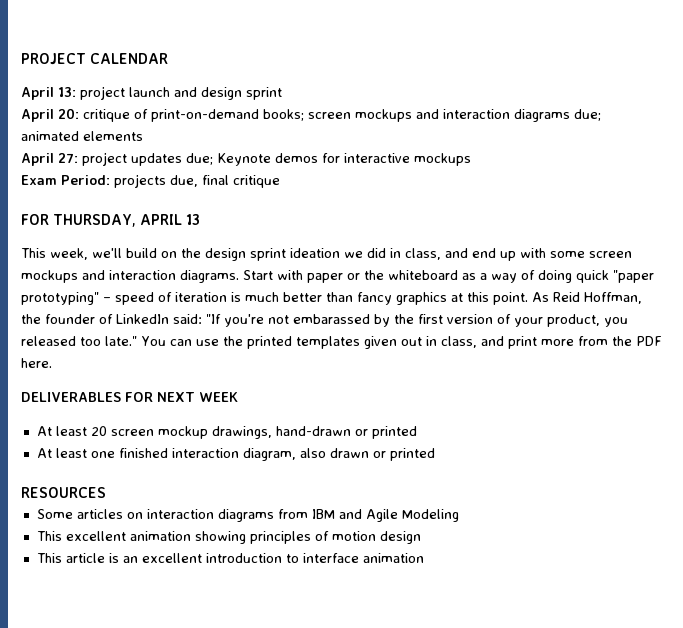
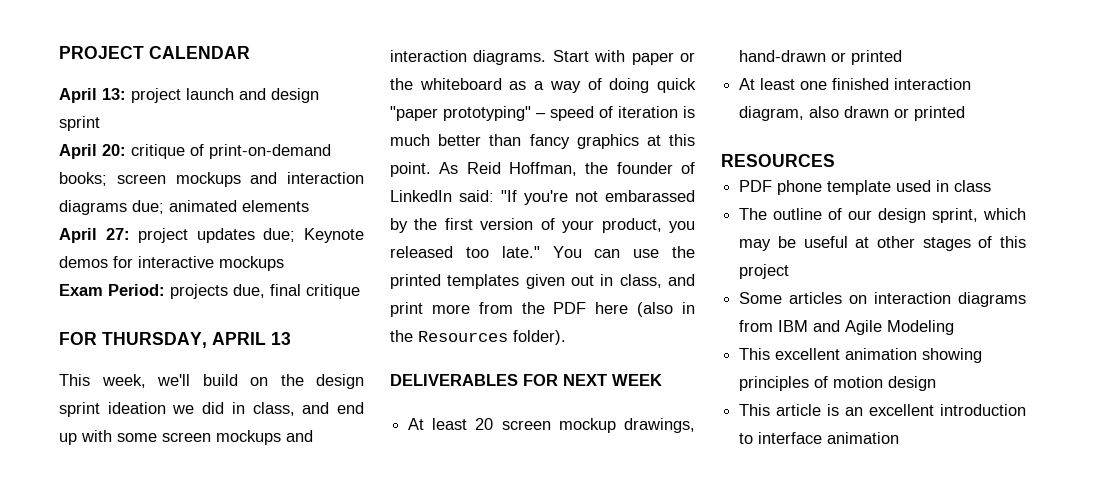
- You can use the printed templates given out in class, and print more from the PDF here.
+ You can use the printed templates given out in class, and print more from the PDF here (also in the Resources folder).
+ PDF phone template used in class
+ The outline of our design sprint, which may be useful at other stages of this project

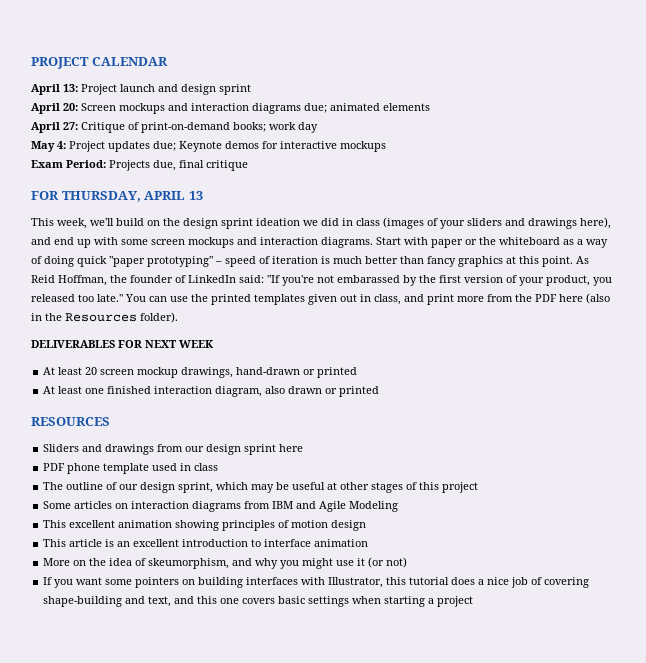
- April 13: project launch and design sprint
+ April 13: Project launch and design sprint
- April 20: critique of print-on-demand books; screen mockups and interaction diagrams due; animated elements
+ April 20: Screen mockups and interaction diagrams due; animated elements
- April 27: project updates due; Keynote demos for interactive mockups
+ April 27: Critique of print-on-demand books; work day
+ May 4: Project updates due; Keynote demos for interactive mockups
- Exam Period: projects due, final critique
+ Exam Period: Projects due, final critique
- This week, we'll build on the design sprint ideation we did in class, and end up with some screen mockups and interaction diagrams.
+ This week, we'll build on the design sprint ideation we did in class (images of your sliders and drawings here), and end up with some screen mockups and interaction diagrams.
+ Sliders and drawings from our design sprint here
+ More on the idea of skeumorphism, and why you might use it (or not)
+ If you want some pointers on building interfaces with Illustrator, this tutorial does a nice job of covering shape-building and text, and this one covers basic settings when starting a project

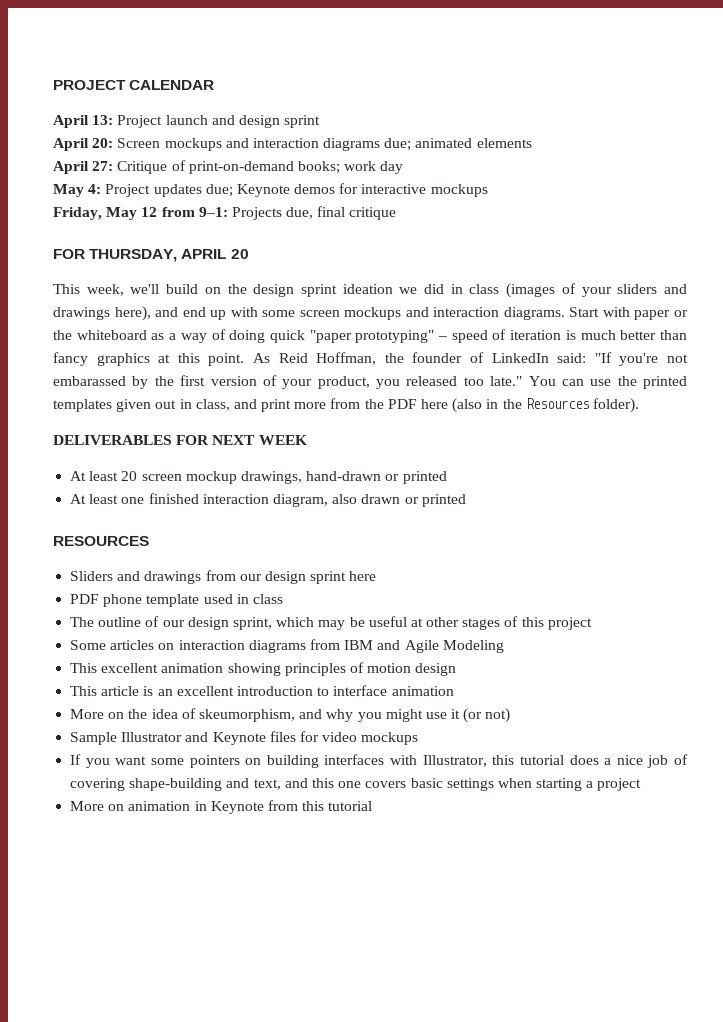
- Exam Period: Projects due, final critique
+ Friday, May 12 from 9–1: Projects due, final critique
- FOR THURSDAY, APRIL 13
+ FOR THURSDAY, APRIL 20
+ Sample Illustrator and Keynote files for video mockups
+ More on animation in Keynote from this tutorial

